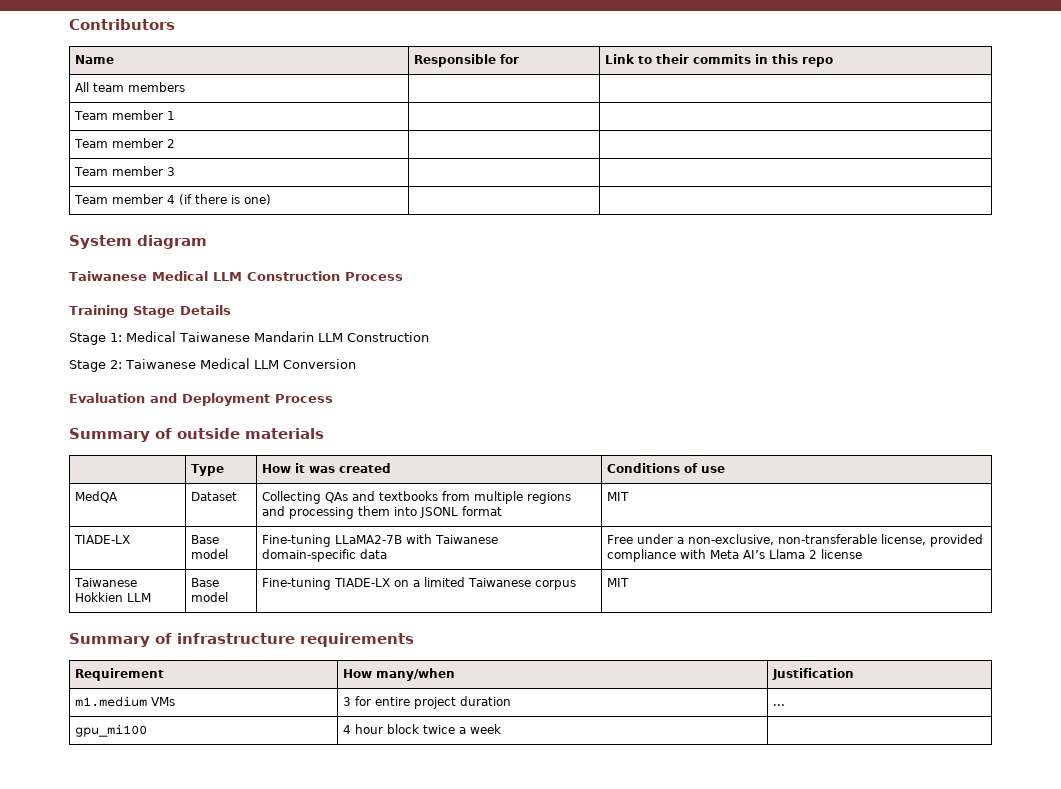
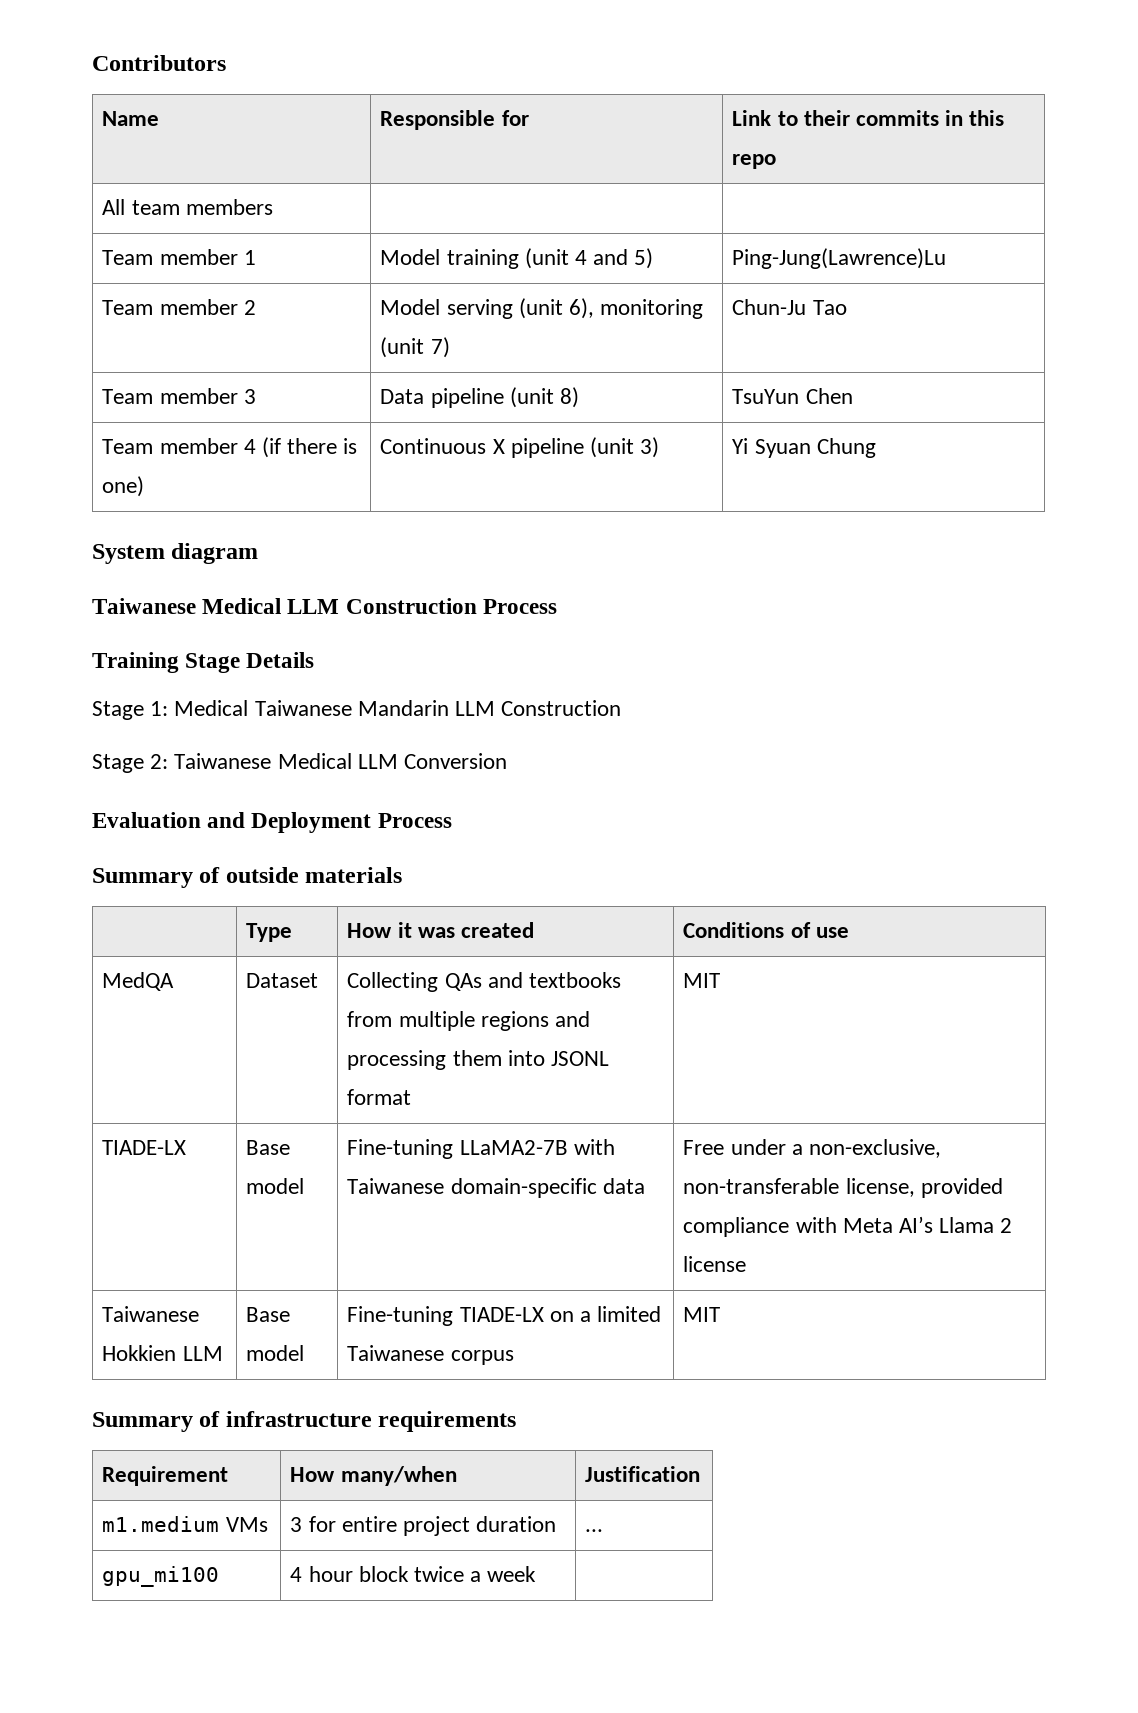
- Team member 1 | |
- Team member 2 | |
- Team member 3 | |
+ Team member 1 | Model training (unit 4 and 5) | Ping-Jung(Lawrence)Lu
+ Team member 2 | Model serving (unit 6), monitoring (unit 7) | Chun-Ju Tao
+ Team member 3 | Data pipeline (unit 8) | TsuYun Chen
- Team member 4 (if there is one) | |
+ Team member 4 (if there is one) | Continuous X pipeline (unit 3) | Yi Syuan Chung

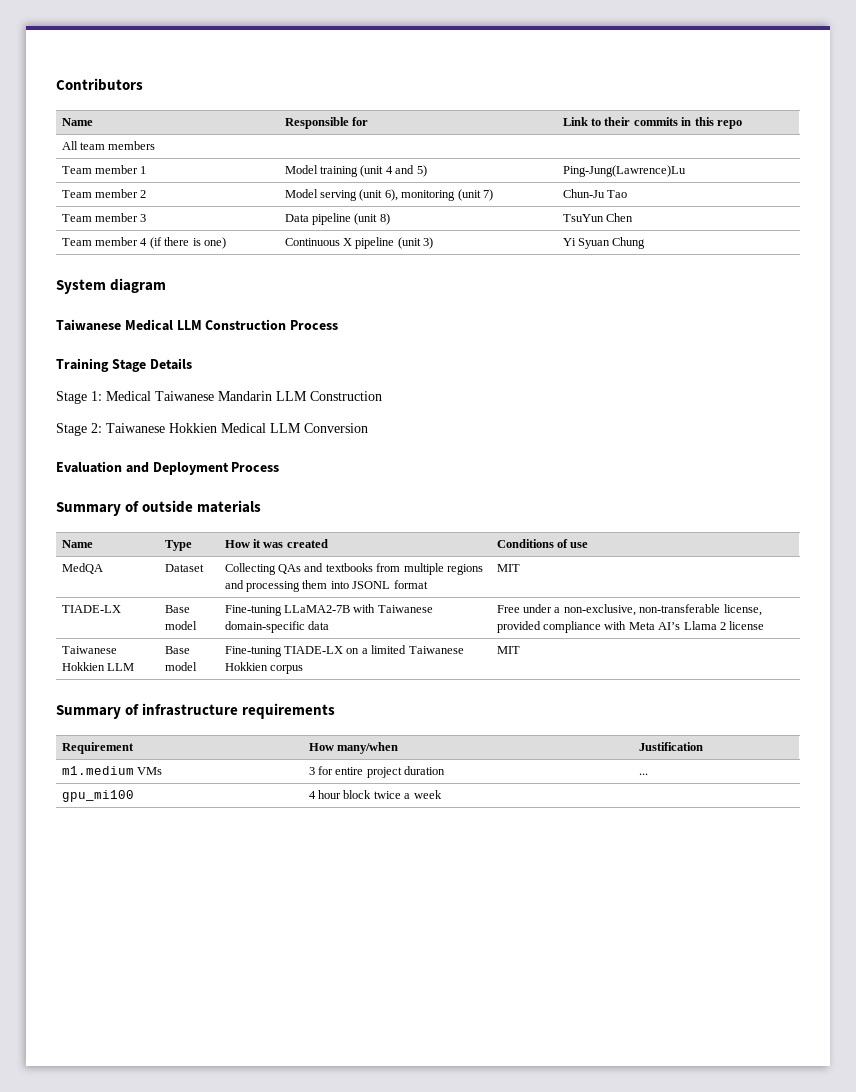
- Stage 2: Taiwanese Medical LLM Conversion
+ Stage 2: Taiwanese Hokkien Medical LLM Conversion
- | Type | How it was created | Conditions of use
+ Name | Type | How it was created | Conditions of use
- Taiwanese Hokkien LLM | Base model | Fine-tuning TIADE-LX on a limited Taiwanese corpus | MIT
+ Taiwanese Hokkien LLM | Base model | Fine-tuning TIADE-LX on a limited Taiwanese Hokkien corpus | MIT

